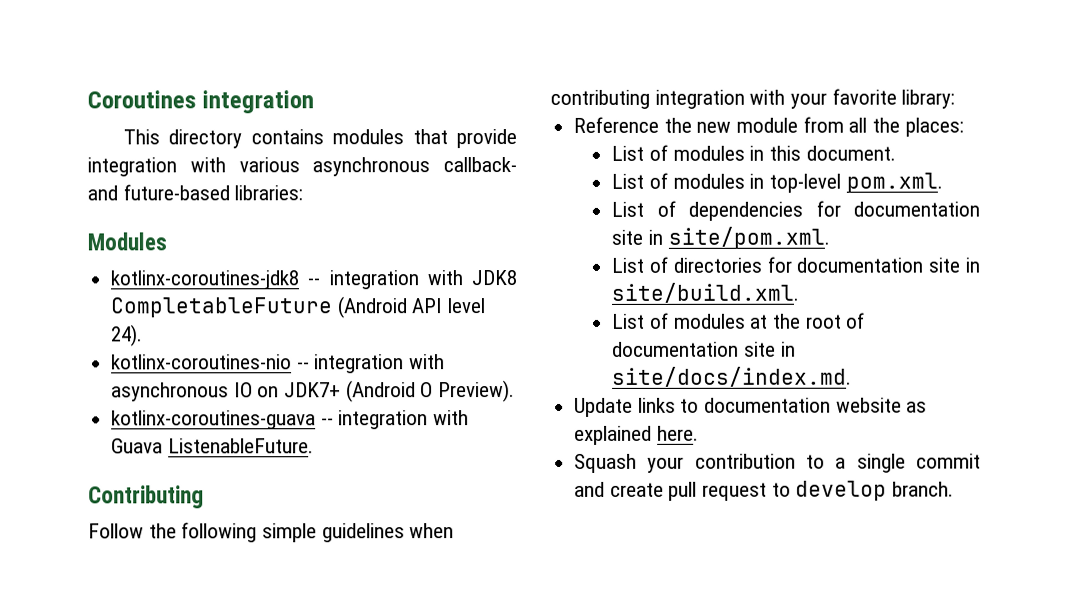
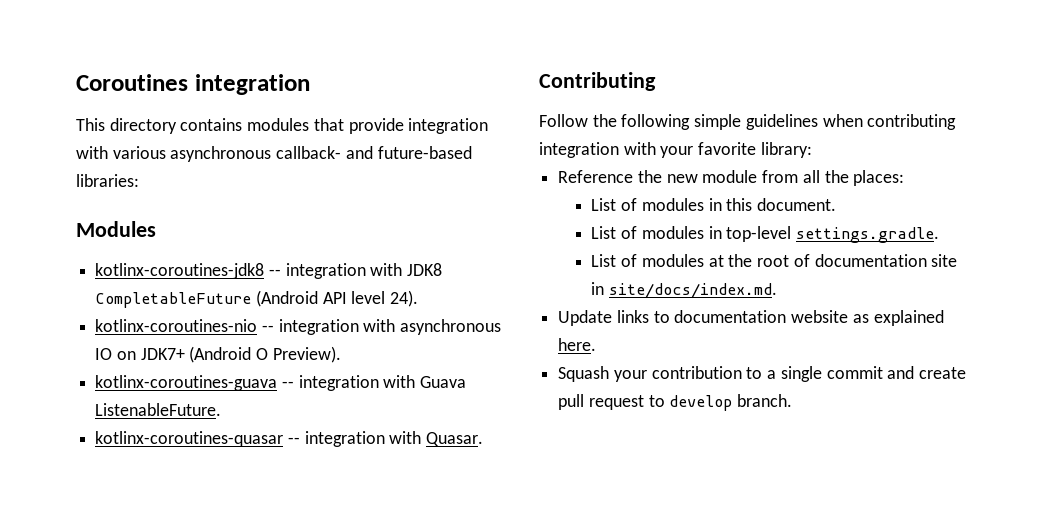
+ kotlinx-coroutines-quasar -- integration with Quasar.
- List of modules in top-level pom.xml.
- List of dependencies for documentation site in site/pom.xml.
- List of directories for documentation site in site/build.xml.
+ List of modules in top-level settings.gradle.

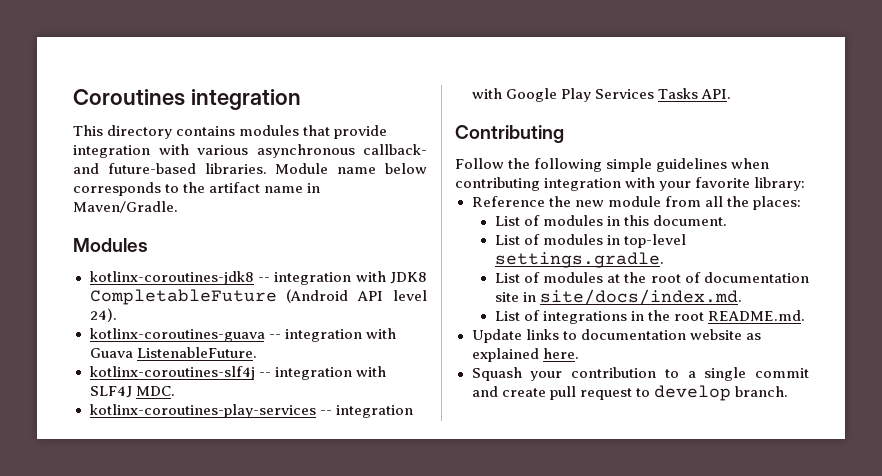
- This directory contains modules that provide integration with various asynchronous callback- and future-based libraries:
+ This directory contains modules that provide integration with various asynchronous callback- and future-based libraries. Module name below corresponds to the artifact name in Maven/Gradle.
- kotlinx-coroutines-nio -- integration with asynchronous IO on JDK7+ (Android O Preview).
- kotlinx-coroutines-quasar -- integration with Quasar.
+ kotlinx-coroutines-slf4j -- integration with SLF4J MDC.
+ kotlinx-coroutines-play-services -- integration with Google Play Services Tasks API.
+ List of integrations in the root README.md.

